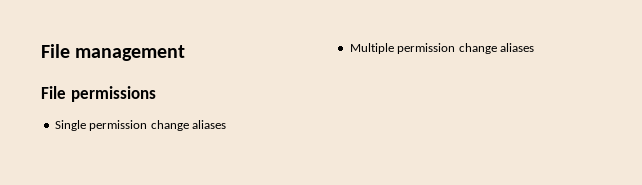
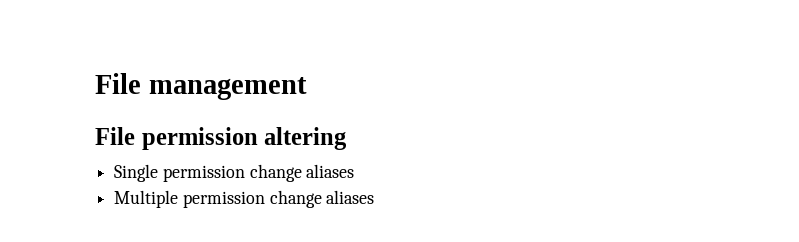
- File permissions
+ File permission altering

